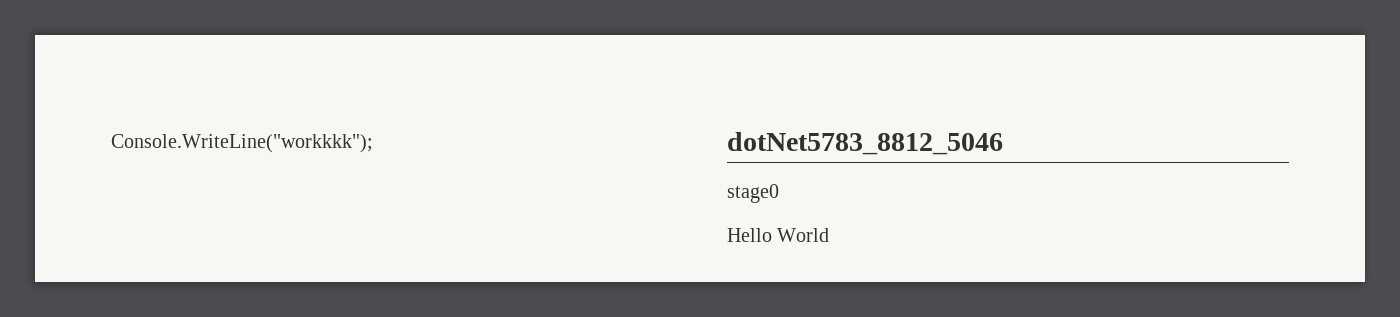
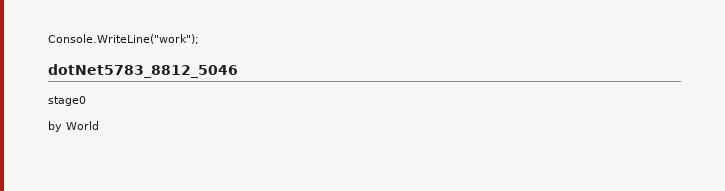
- Console.WriteLine("workkkk");
+ Console.WriteLine("work");
- Hello World
+ by World

